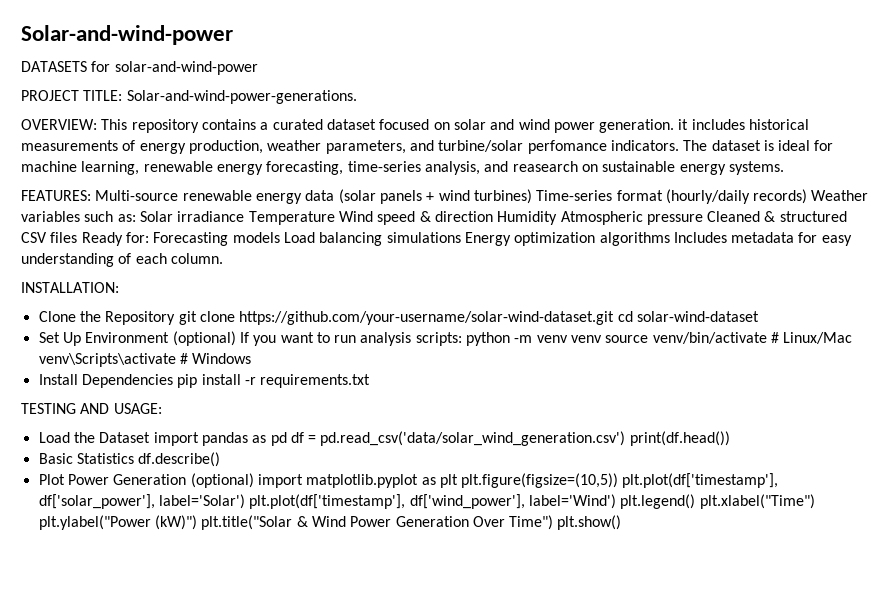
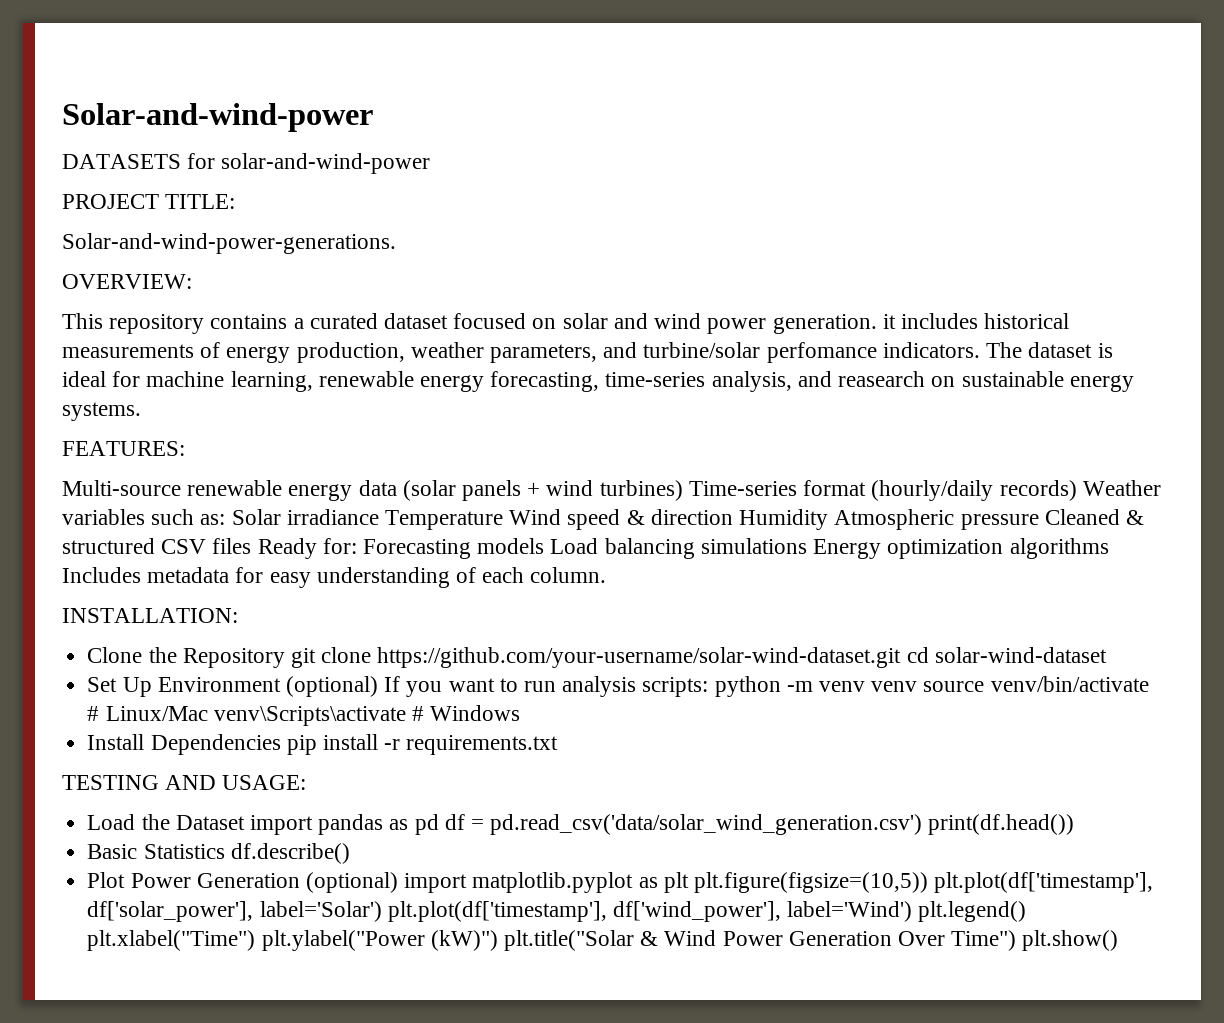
- PROJECT TITLE: Solar-and-wind-power-generations.
+ PROJECT TITLE:
+ Solar-and-wind-power-generations.
- OVERVIEW: This repository contains a curated dataset focused on solar and wind power generation. it includes historical measurements of energy production, weather parameters, and turbine/solar perfomance indicators.
+ OVERVIEW:
+ This repository contains a curated dataset focused on solar and wind power generation. it includes historical measurements of energy production, weather parameters, and turbine/solar perfomance indicators.
- FEATURES: Multi-source renewable energy data (solar panels + wind turbines) Time-series format (hourly/daily records) Weather variables such as: Solar irradiance Temperature Wind speed & direction Humidity Atmospheric pressure Cleaned & structured CSV files Ready for: Forecasting models Load balancing simulations Energy optimization algorithms Includes metadata for easy understanding of each column.
+ FEATURES:
+ Multi-source renewable energy data (solar panels + wind turbines) Time-series format (hourly/daily records) Weather variables such as: Solar irradiance Temperature Wind speed & direction Humidity Atmospheric pressure Cleaned & structured CSV files Ready for: Forecasting models Load balancing simulations Energy optimization algorithms Includes metadata for easy understanding of each column.

